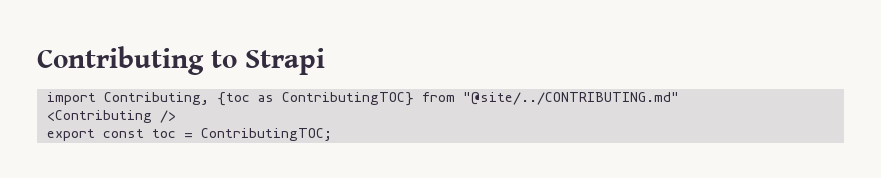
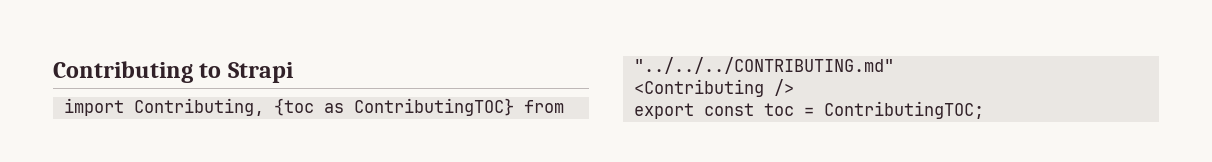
- import Contributing, {toc as ContributingTOC} from "@site/../CONTRIBUTING.md"
+ import Contributing, {toc as ContributingTOC} from "../../../CONTRIBUTING.md"

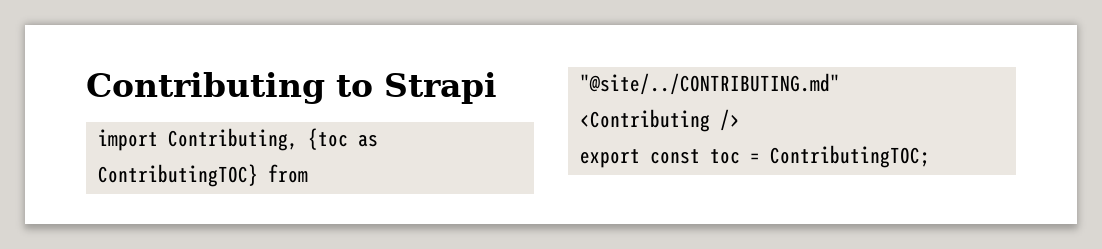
- import Contributing, {toc as ContributingTOC} from "../../../CONTRIBUTING.md"
+ import Contributing, {toc as ContributingTOC} from "@site/../CONTRIBUTING.md"

